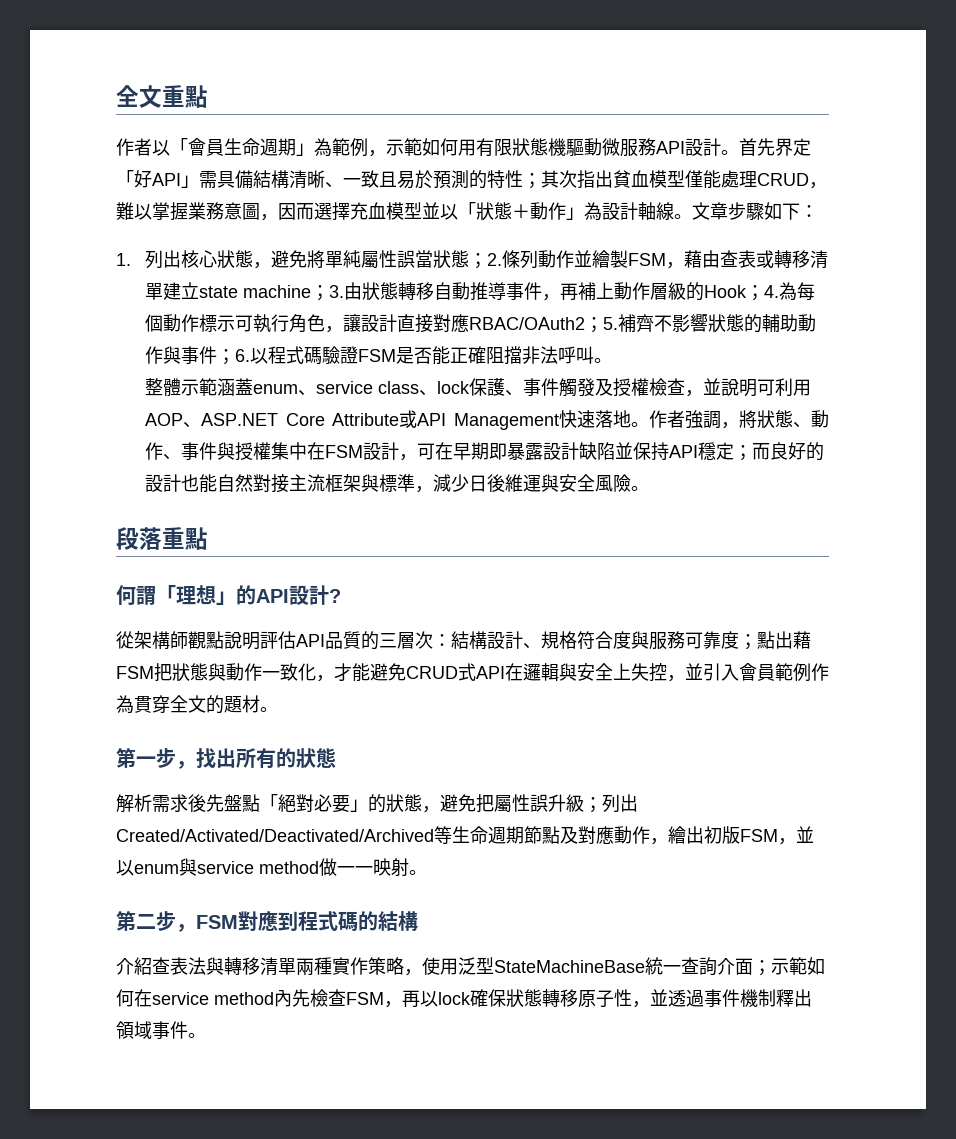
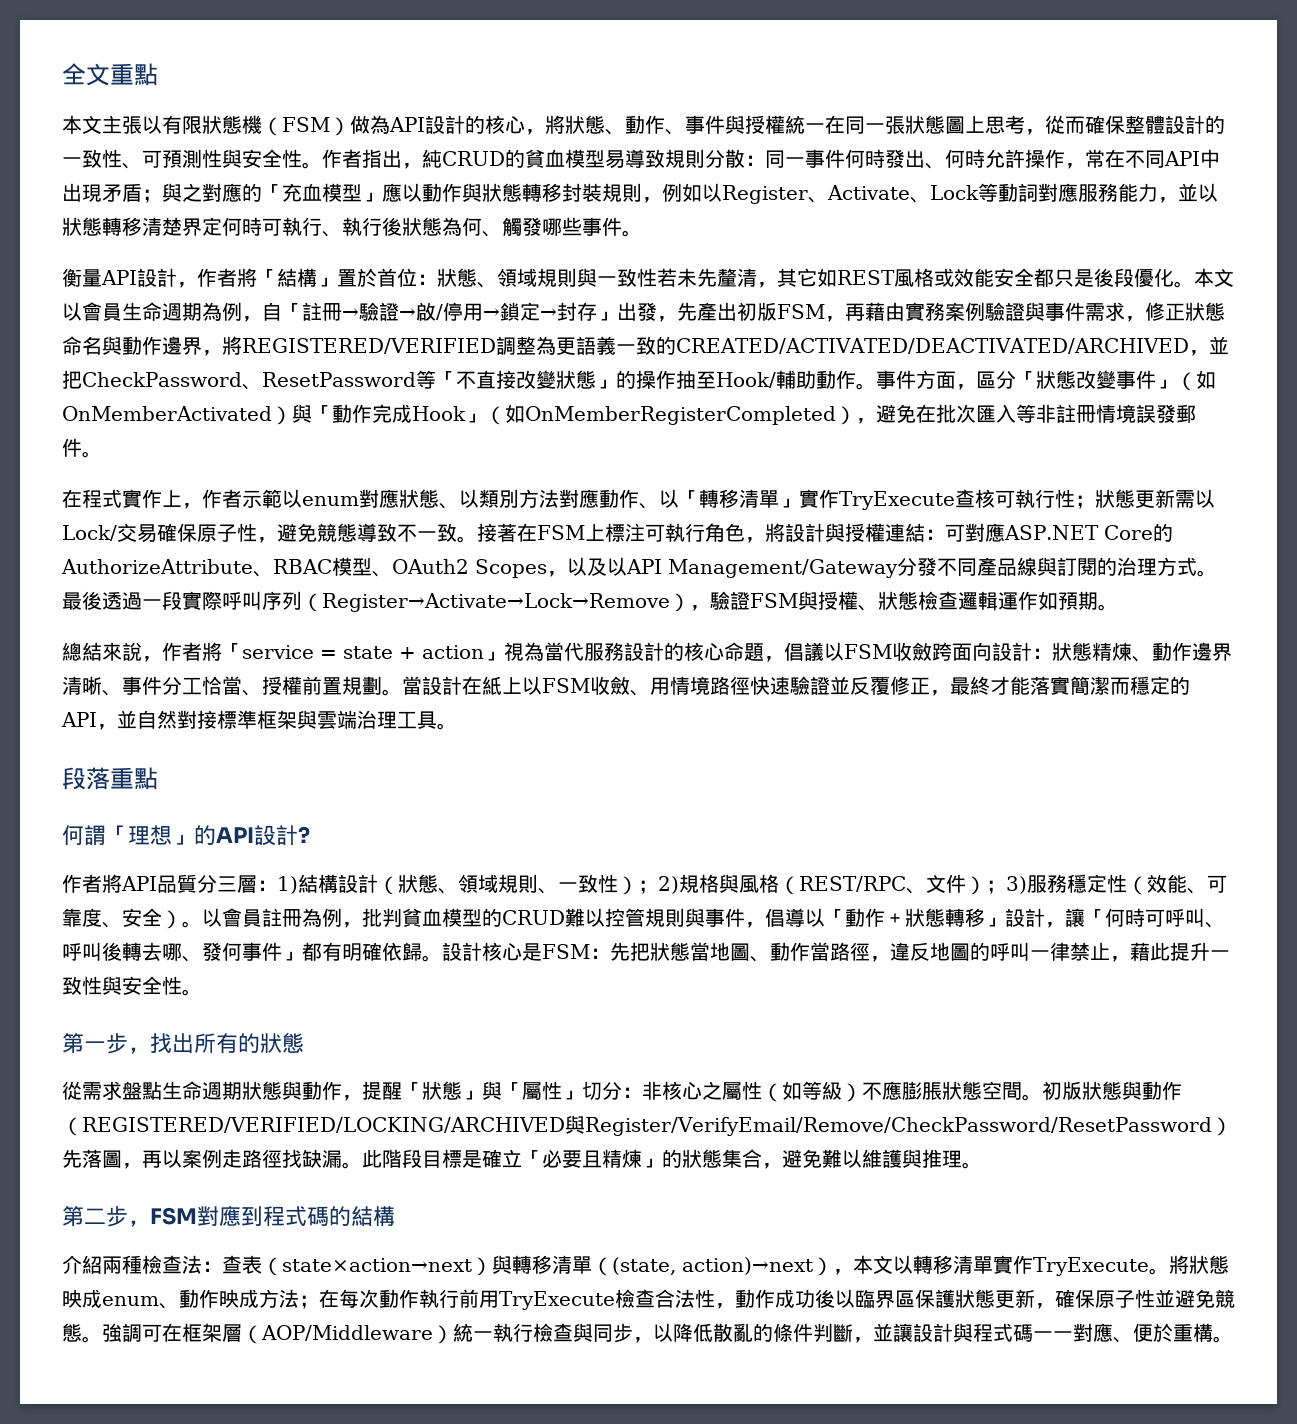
- 作者以「會員生命週期」為範例，示範如何用有限狀態機驅動微服務API設計。首先界定「好API」需具備結構清晰、一致且易於預測的特性；其次指出貧血模型僅能處理CRUD，難以掌握業務意圖，因而選擇充血模型並以「狀態＋動作」為設計軸線。文章步驟如下：
- 1.列出核心狀態，避免將單純屬性誤當狀態；2.條列動作並繪製FSM，藉由查表或轉移清單建立state machine；3.由狀態轉移自動推導事件，再補上動作層級的Hook；4.為每個動作標示可執行角色，讓設計直接對應RBAC/OAuth2；5.補齊不影響狀態的輔助動作與事件；6.以程式碼驗證FSM是否能正確阻擋非法呼叫。
- 整體示範涵蓋enum、service class、lock保護、事件觸發及授權檢查，並說明可利用AOP、ASP.NET Core Attribute或API Management快速落地。作者強調，將狀態、動作、事件與授權集中在FSM設計，可在早期即暴露設計缺陷並保持API穩定；而良好的設計也能自然對接主流框架與標準，減少日後維運與安全風險。
+ 本文主張以有限狀態機（FSM）做為API設計的核心，將狀態、動作、事件與授權統一在同一張狀態圖上思考，從而確保整體設計的一致性、可預測性與安全性。作者指出，純CRUD的貧血模型易導致規則分散：同一事件何時發出、何時允許操作，常在不同API中出現矛盾；與之對應的「充血模型」應以動作與狀態轉移封裝規則，例如以Register、Activate、Lock等動詞對應服務能力，並以狀態轉移清楚界定何時可執行、執行後狀態為何、觸發哪些事件。
+ 衡量API設計，作者將「結構」置於首位：狀態、領域規則與一致性若未先釐清，其它如REST風格或效能安全都只是後段優化。本文以會員生命週期為例，自「註冊→驗證→啟/停用→鎖定→封存」出發，先產出初版FSM，再藉由實務案例驗證與事件需求，修正狀態命名與動作邊界，將REGISTERED/VERIFIED調整為更語義一致的CREATED/ACTIVATED/DEACTIVATED/ARCHIVED，並把CheckPassword、ResetPassword等「不直接改變狀態」的操作抽至Hook/輔助動作。事件方面，區分「狀態改變事件」（如OnMemberActivated）與「動作完成Hook」（如OnMemberRegisterCompleted），避免在批次匯入等非註冊情境誤發郵件。
+ 在程式實作上，作者示範以enum對應狀態、以類別方法對應動作、以「轉移清單」實作TryExecute查核可執行性；狀態更新需以Lock/交易確保原子性，避免競態導致不一致。接著在FSM上標注可執行角色，將設計與授權連結：可對應ASP.NET Core的AuthorizeAttribute、RBAC模型、OAuth2 Scopes，以及以API Management/Gateway分發不同產品線與訂閱的治理方式。最後透過一段實際呼叫序列（Register→Activate→Lock→Remove），驗證FSM與授權、狀態檢查邏輯運作如預期。
+ 總結來說，作者將「service = state + action」視為當代服務設計的核心命題，倡議以FSM收斂跨面向設計：狀態精煉、動作邊界清晰、事件分工恰當、授權前置規劃。當設計在紙上以FSM收斂、用情境路徑快速驗證並反覆修正，最終才能落實簡潔而穩定的API，並自然對接標準框架與雲端治理工具。
- 從架構師觀點說明評估API品質的三層次：結構設計、規格符合度與服務可靠度；點出藉FSM把狀態與動作一致化，才能避免CRUD式API在邏輯與安全上失控，並引入會員範例作為貫穿全文的題材。
+ 作者將API品質分三層：1)結構設計（狀態、領域規則、一致性）；2)規格與風格（REST/RPC、文件）；3)服務穩定性（效能、可靠度、安全）。以會員註冊為例，批判貧血模型的CRUD難以控管規則與事件，倡導以「動作＋狀態轉移」設計，讓「何時可呼叫、呼叫後轉去哪、發何事件」都有明確依歸。設計核心是FSM：先把狀態當地圖、動作當路徑，違反地圖的呼叫一律禁止，藉此提升一致性與安全性。
- 解析需求後先盤點「絕對必要」的狀態，避免把屬性誤升級；列出Created/Activated/Deactivated/Archived等生命週期節點及對應動作，繪出初版FSM，並以enum與service method做一一映射。
+ 從需求盤點生命週期狀態與動作，提醒「狀態」與「屬性」切分：非核心之屬性（如等級）不應膨脹狀態空間。初版狀態與動作（REGISTERED/VERIFIED/LOCKING/ARCHIVED與Register/VerifyEmail/Remove/CheckPassword/ResetPassword）先落圖，再以案例走路徑找缺漏。此階段目標是確立「必要且精煉」的狀態集合，避免難以維護與推理。
- 介紹查表法與轉移清單兩種實作策略，使用泛型StateMachineBase統一查詢介面；示範如何在service method內先檢查FSM，再以lock確保狀態轉移原子性，並透過事件機制釋出領域事件。
+ 介紹兩種檢查法：查表（state×action→next）與轉移清單（(state, action)→next），本文以轉移清單實作TryExecute。將狀態映成enum、動作映成方法；在每次動作執行前用TryExecute檢查合法性，動作成功後以臨界區保護狀態更新，確保原子性並避免競態。強調可在框架層（AOP/Middleware）統一執行檢查與同步，以降低散亂的條件判斷，並讓設計與程式碼一一對應、便於重構。

